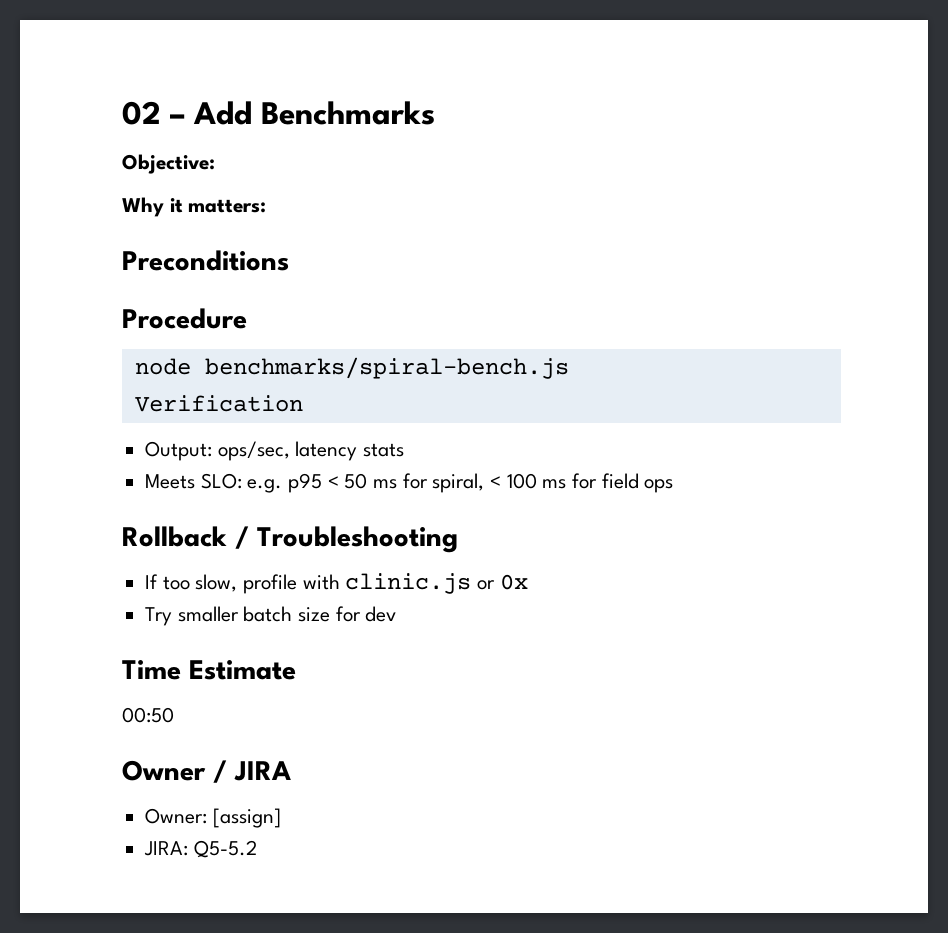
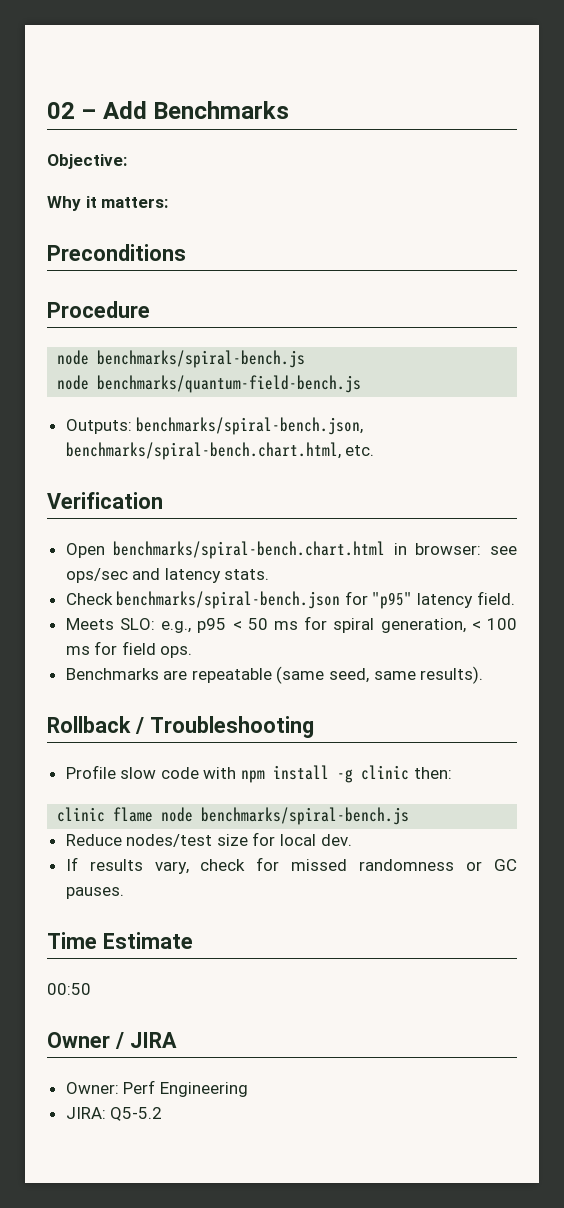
+ node benchmarks/quantum-field-bench.js
+ Outputs: benchmarks/spiral-bench.json, benchmarks/spiral-bench.chart.html, etc.
  Verification
- Output: ops/sec, latency stats
+ Open benchmarks/spiral-bench.chart.html in browser: see ops/sec and latency stats.
+ Check benchmarks/spiral-bench.json for "p95" latency field.
- Meets SLO: e.g. p95 < 50 ms for spiral, < 100 ms for field ops
+ Meets SLO: e.g., p95 < 50 ms for spiral generation, < 100 ms for field ops.
+ Benchmarks are repeatable (same seed, same results).
  Rollback / Troubleshooting
- If too slow, profile with clinic.js or 0x
- Try smaller batch size for dev
+ Profile slow code with npm install -g clinic then:
+ clinic flame node benchmarks/spiral-bench.js
+ Reduce nodes/test size for local dev.
+ If results vary, check for missed randomness or GC pauses.
- Owner: [assign]
+ Owner: Perf Engineering

